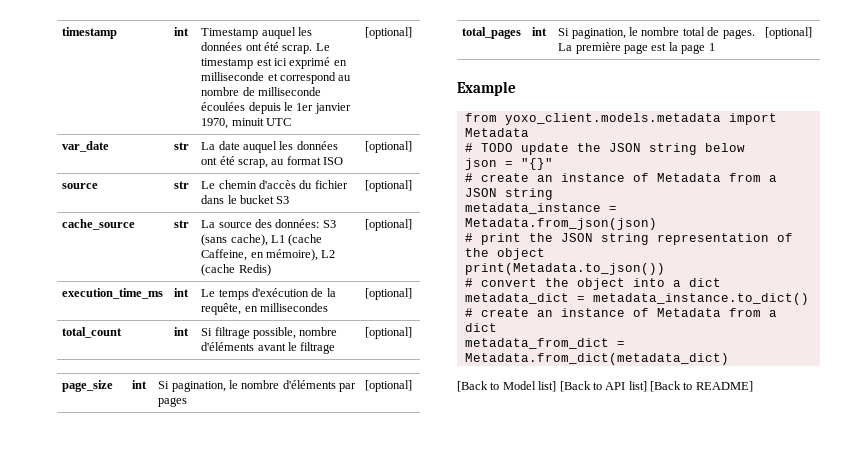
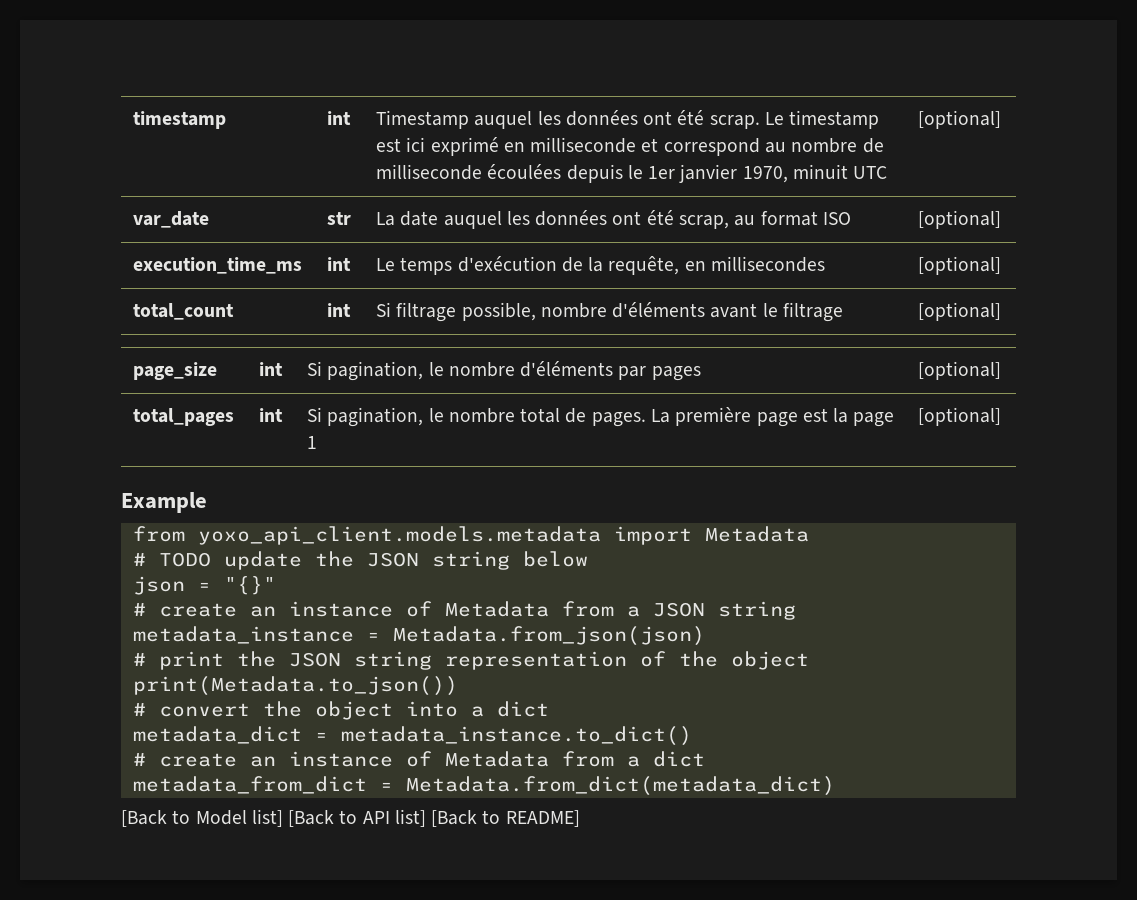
- source | str | Le chemin d'accès du fichier dans le bucket S3 | [optional]
- cache_source | str | La source des données: S3 (sans cache), L1 (cache Caffeine, en mémoire), L2 (cache Redis) | [optional]
- from yoxo_client.models.metadata import Metadata
+ from yoxo_api_client.models.metadata import Metadata

